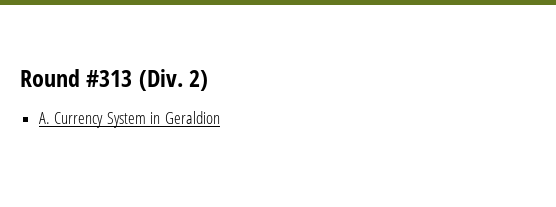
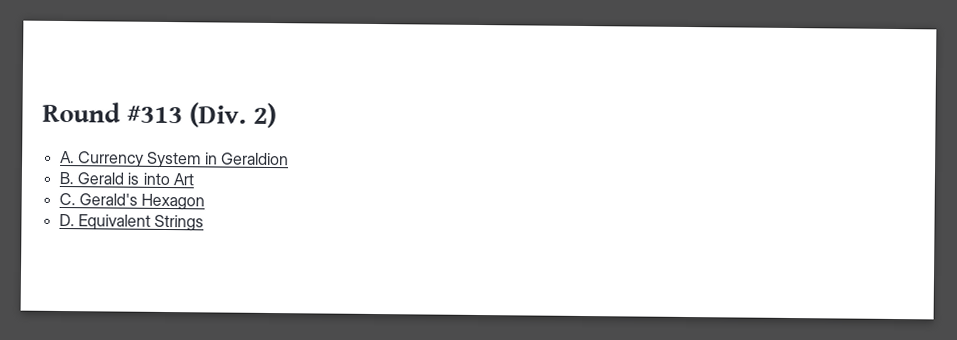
+ B. Gerald is into Art
+ C. Gerald's Hexagon
+ D. Equivalent Strings

